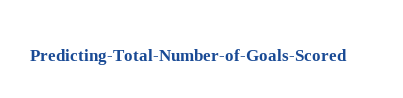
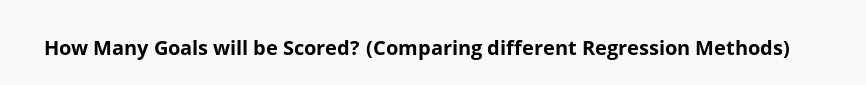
- Predicting-Total-Number-of-Goals-Scored
+ How Many Goals will be Scored? (Comparing different Regression Methods)

